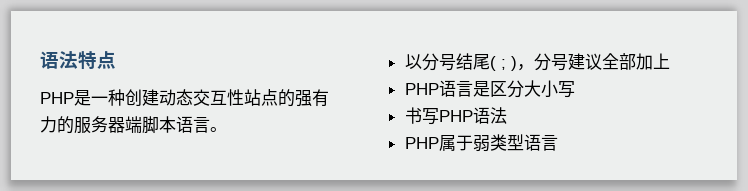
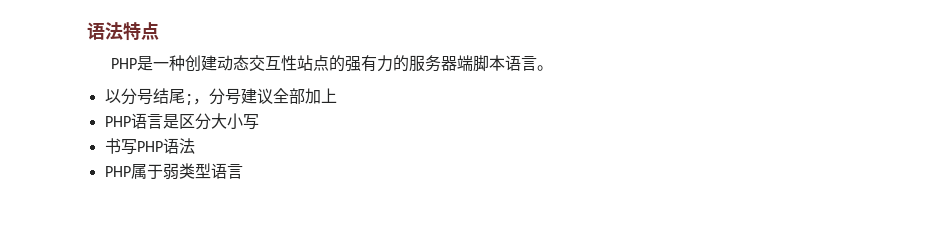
- 以分号结尾( ; )，分号建议全部加上
+ 以分号结尾;，分号建议全部加上

